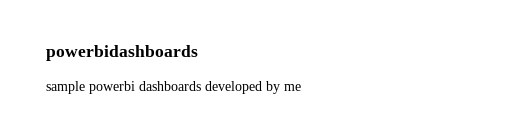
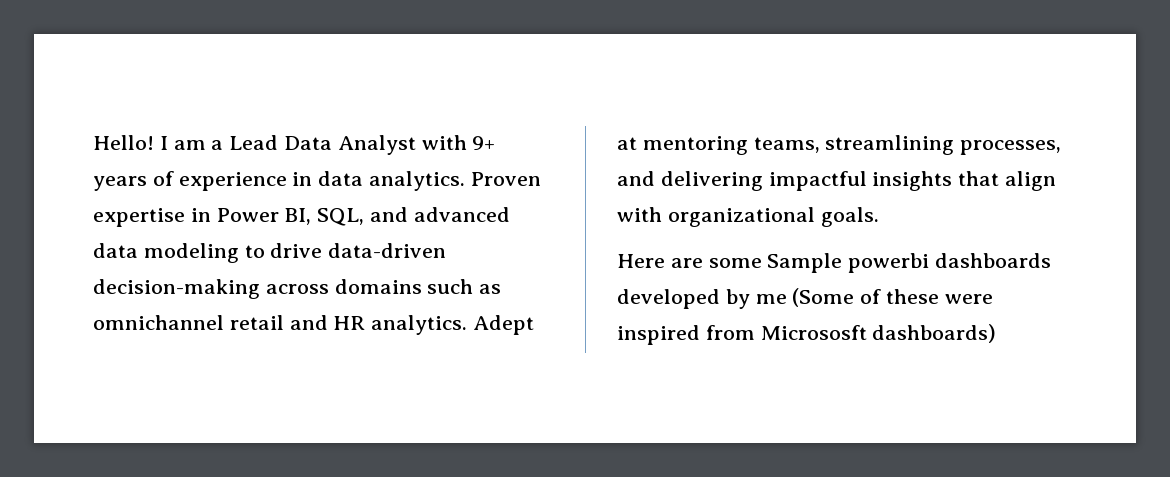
- powerbidashboards
- sample powerbi dashboards developed by me
+ Hello! I am a Lead Data Analyst with 9+ years of experience in data analytics. Proven expertise in Power BI, SQL, and advanced data modeling to drive data-driven decision-making across domains such as omnichannel retail and HR analytics. Adept at mentoring teams, streamlining processes, and delivering impactful insights that align with organizational goals.
+ Here are some Sample powerbi dashboards developed by me (Some of these were inspired from Micrososft dashboards)

